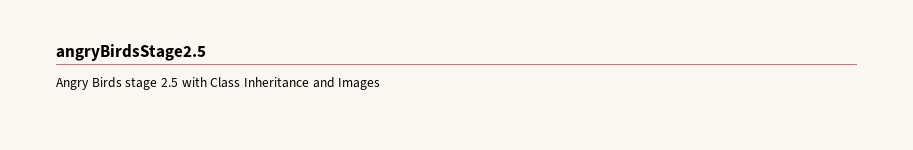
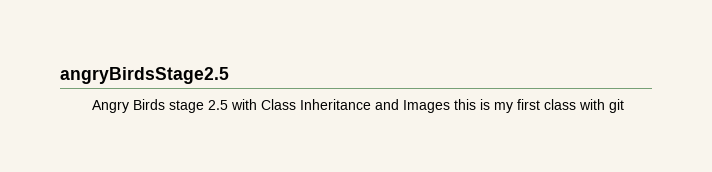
- Angry Birds stage 2.5 with Class Inheritance and Images
+ Angry Birds stage 2.5 with Class Inheritance and Images this is my first class with git

